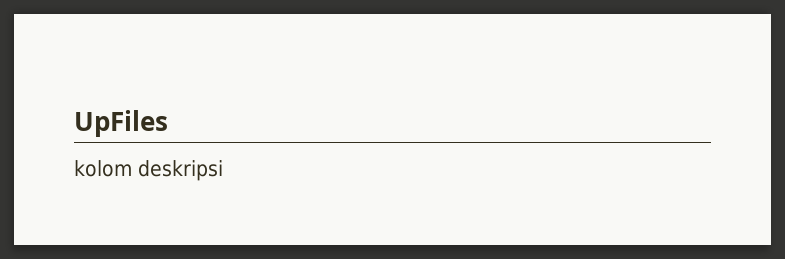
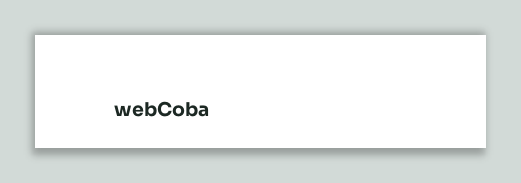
- UpFiles
- kolom deskripsi
+ webCoba

